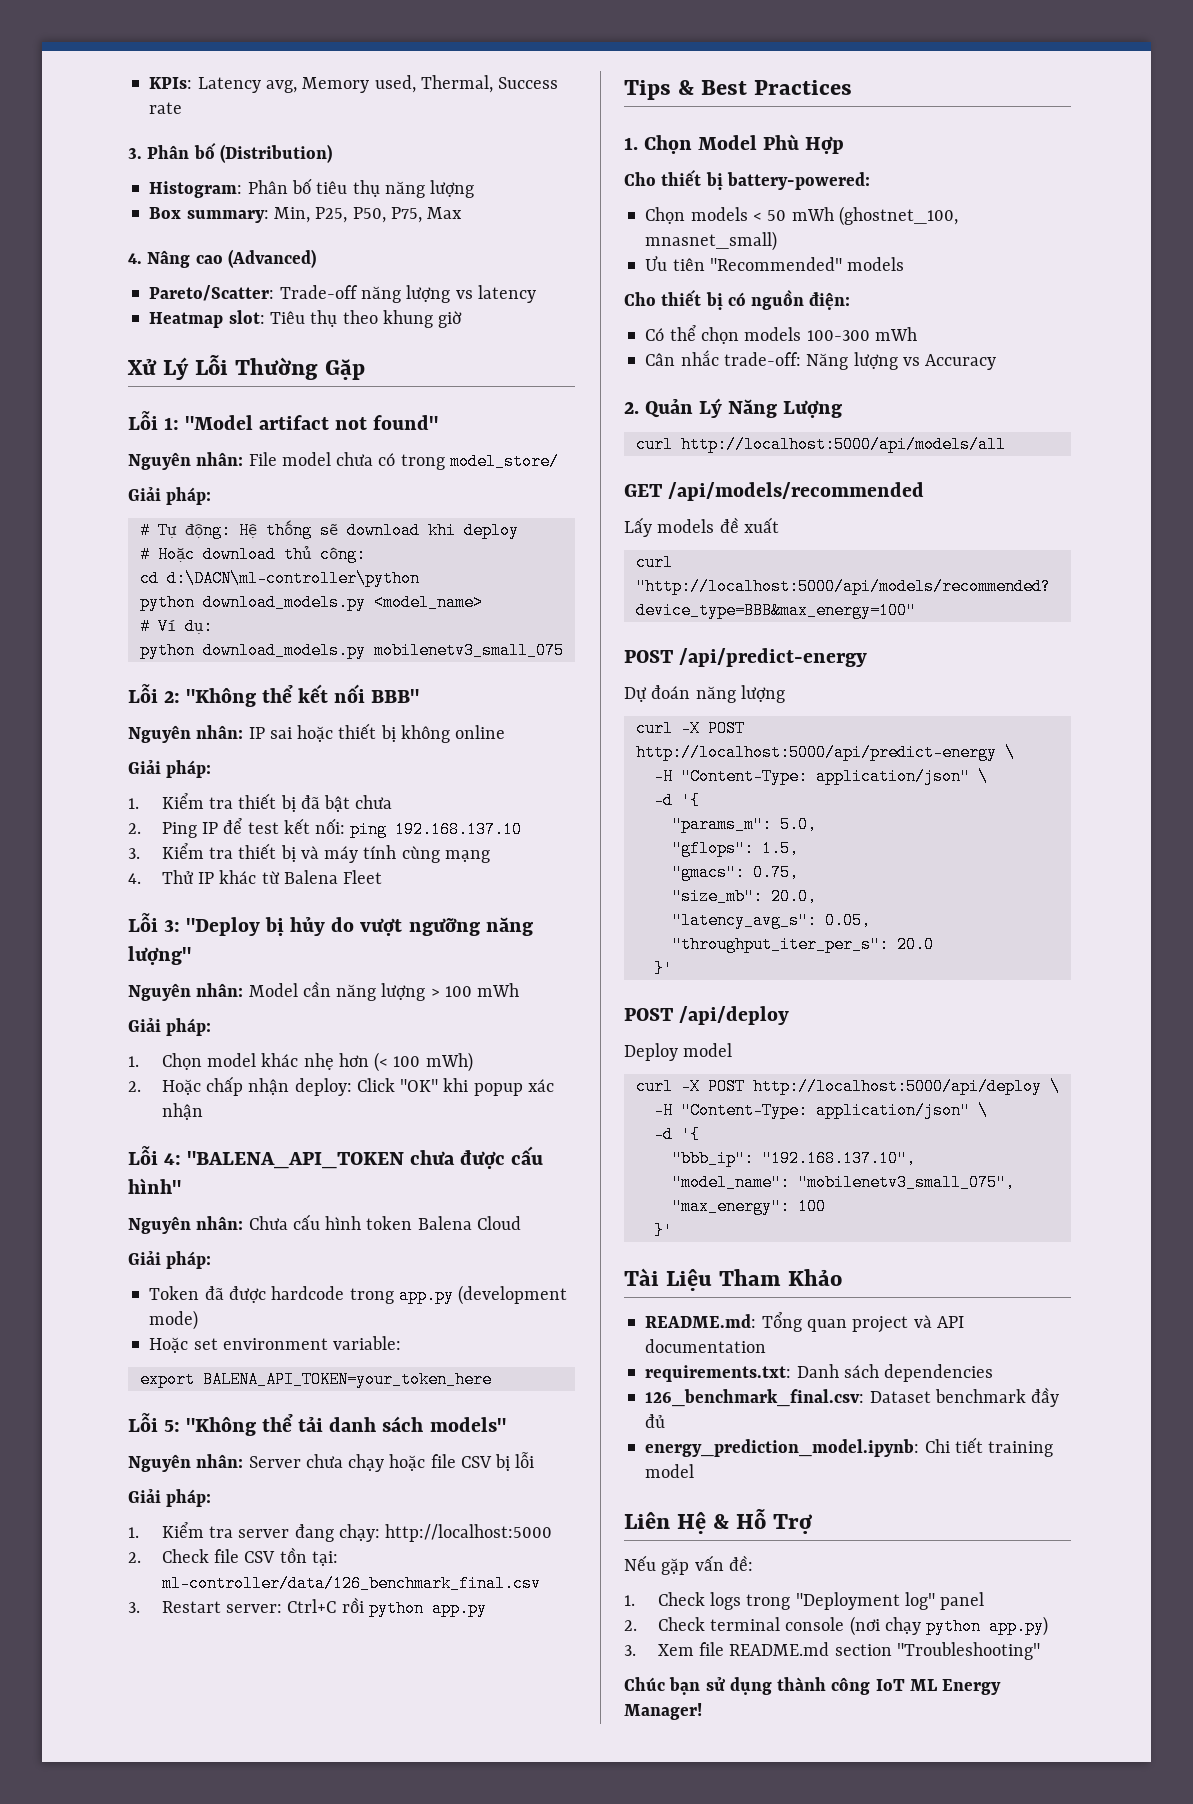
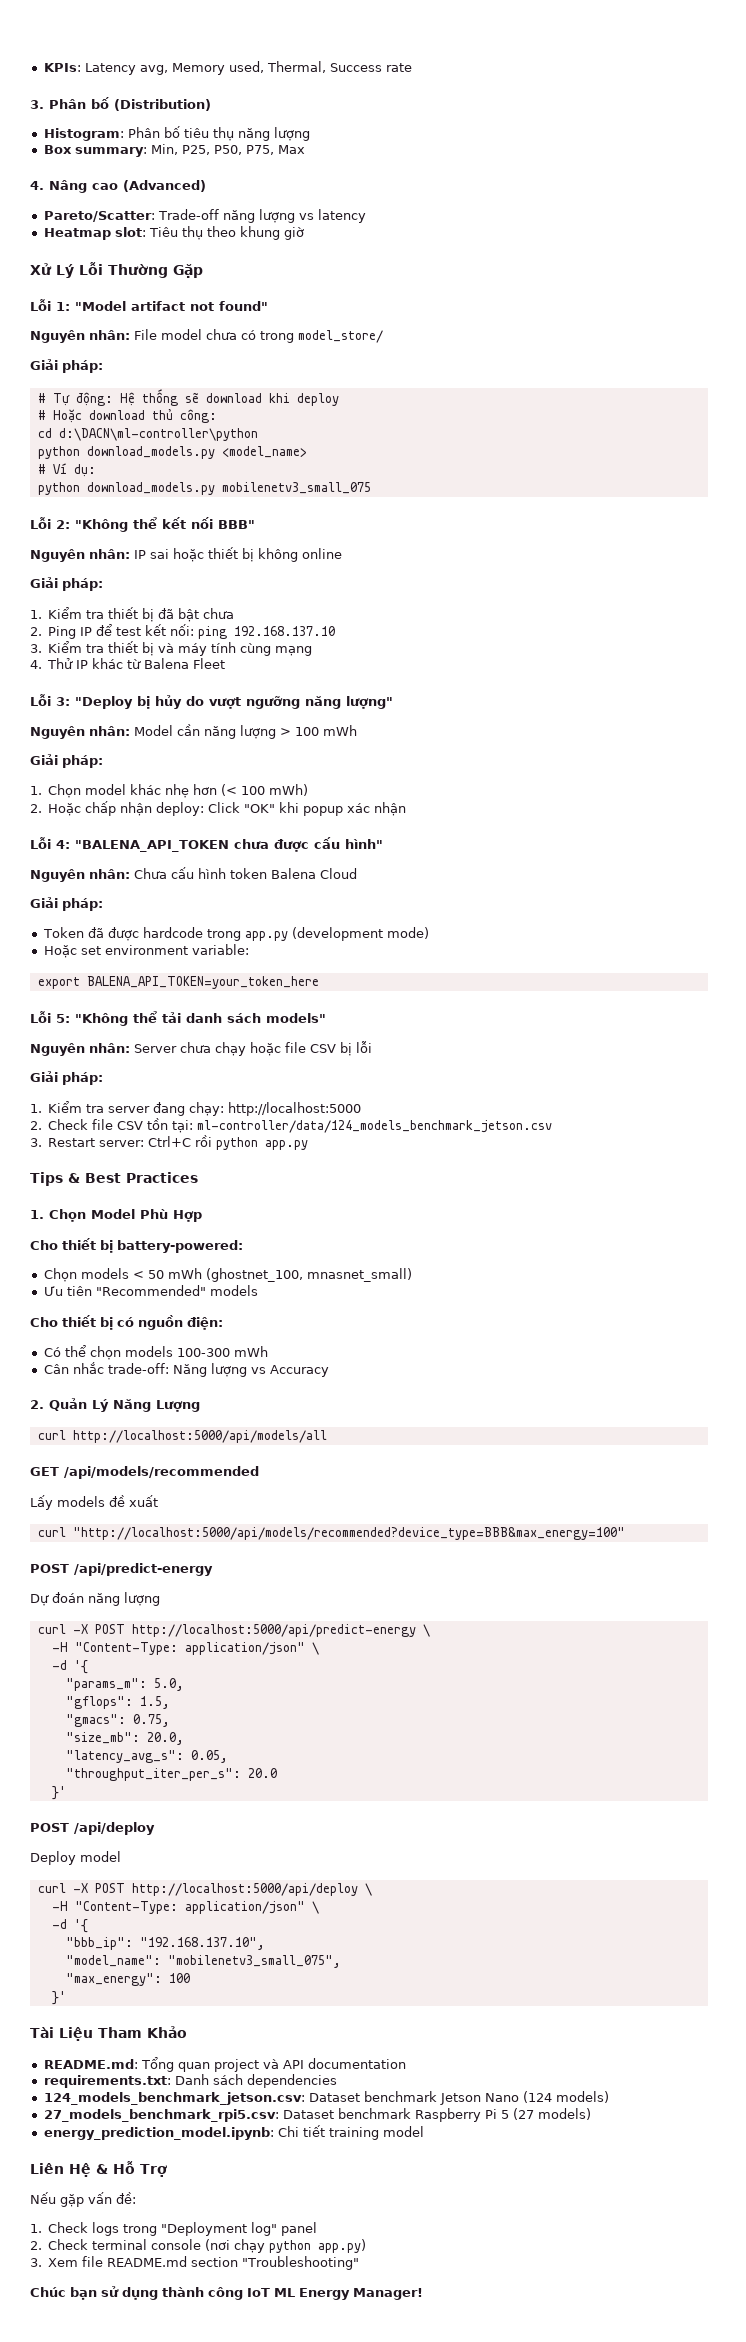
- 2. Check file CSV tồn tại: ml-controller/data/126_benchmark_final.csv
+ 2. Check file CSV tồn tại: ml-controller/data/124_models_benchmark_jetson.csv
- 126_benchmark_final.csv: Dataset benchmark đầy đủ
+ 124_models_benchmark_jetson.csv: Dataset benchmark Jetson Nano (124 models)
+ 27_models_benchmark_rpi5.csv: Dataset benchmark Raspberry Pi 5 (27 models)

